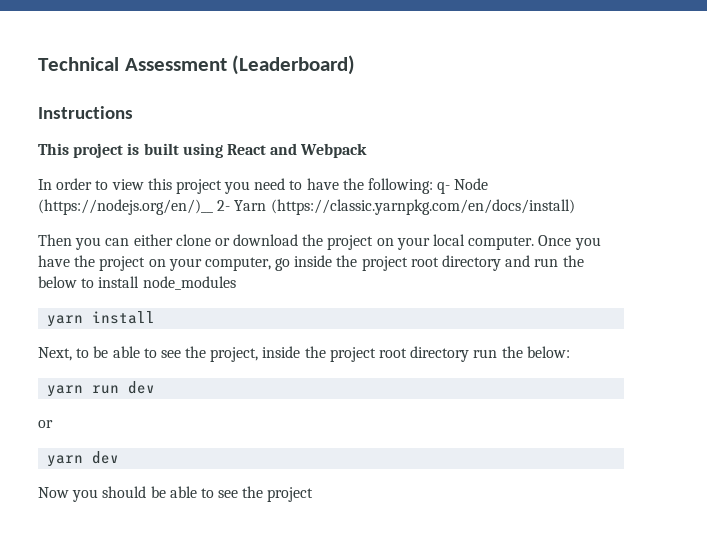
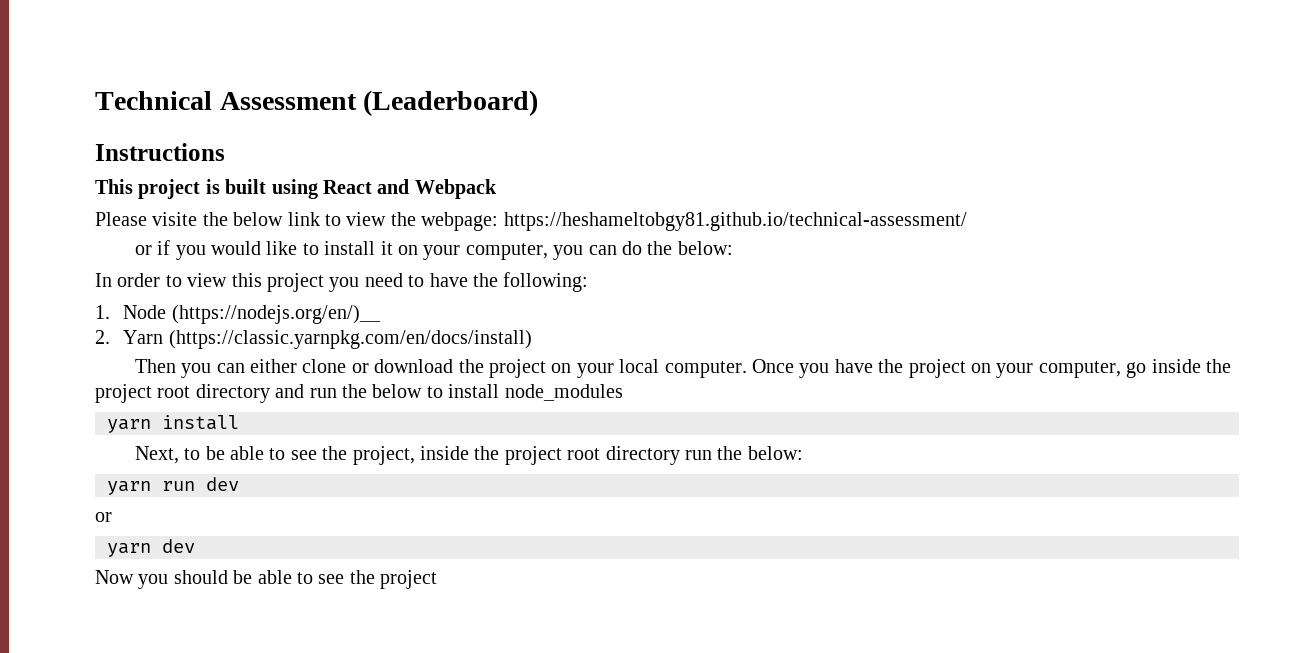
+ Please visite the below link to view the webpage: https://heshameltobgy81.github.io/technical-assessment/
+ or if you would like to install it on your computer, you can do the below:
- In order to view this project you need to have the following: q- Node (https://nodejs.org/en/)__ 2- Yarn (https://classic.yarnpkg.com/en/docs/install)
+ In order to view this project you need to have the following:
+ 1. Node (https://nodejs.org/en/)__
+ 2. Yarn (https://classic.yarnpkg.com/en/docs/install)

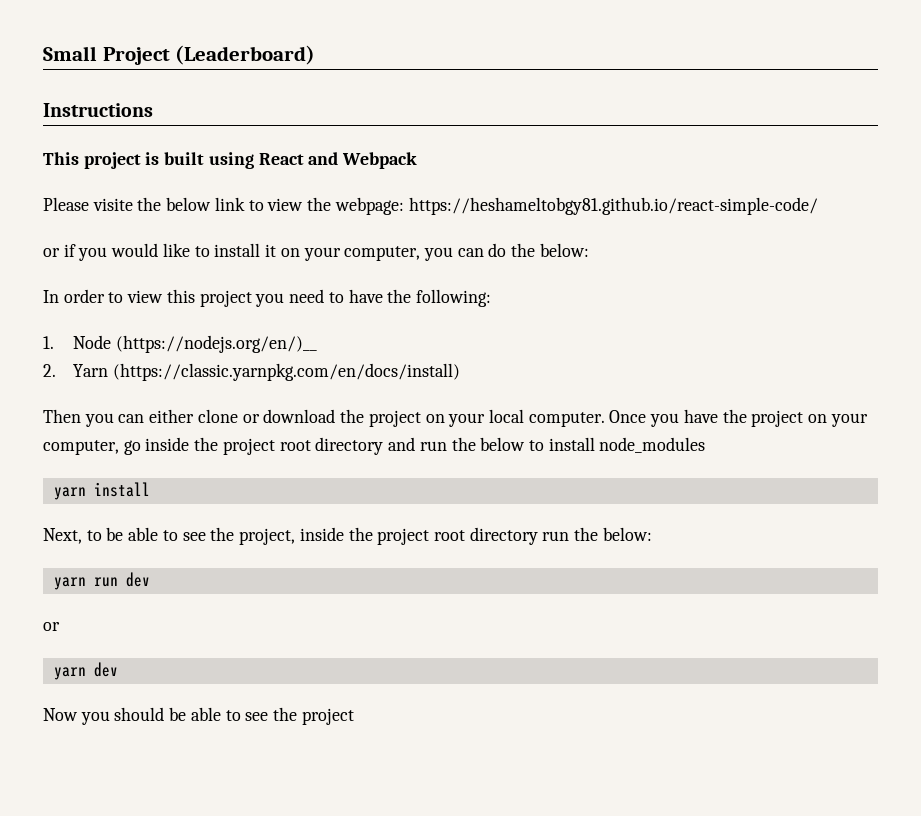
- Technical Assessment (Leaderboard)
+ Small Project (Leaderboard)
- Please visite the below link to view the webpage: https://heshameltobgy81.github.io/technical-assessment/
+ Please visite the below link to view the webpage: https://heshameltobgy81.github.io/react-simple-code/

